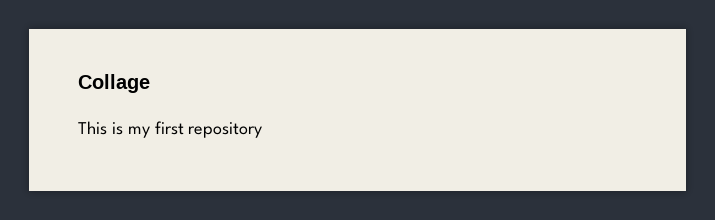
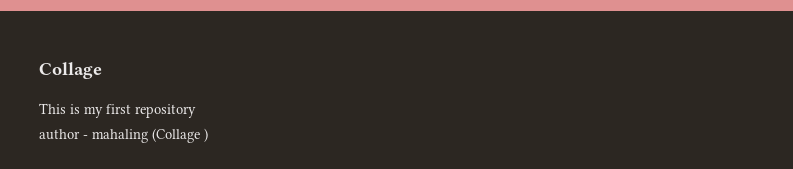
+ author - mahaling (Collage )

